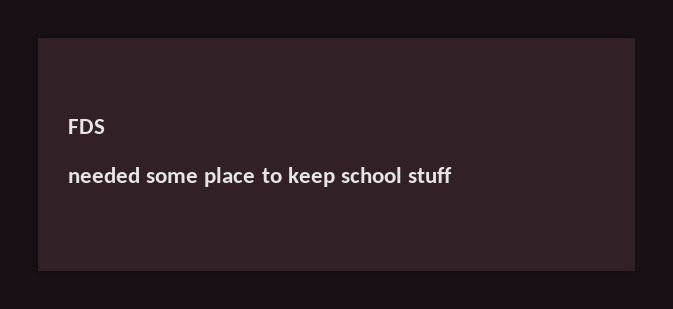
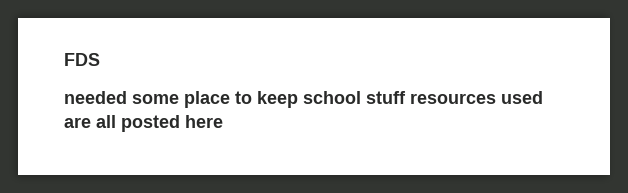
- needed some place to keep school stuff
+ needed some place to keep school stuff resources used are all posted here

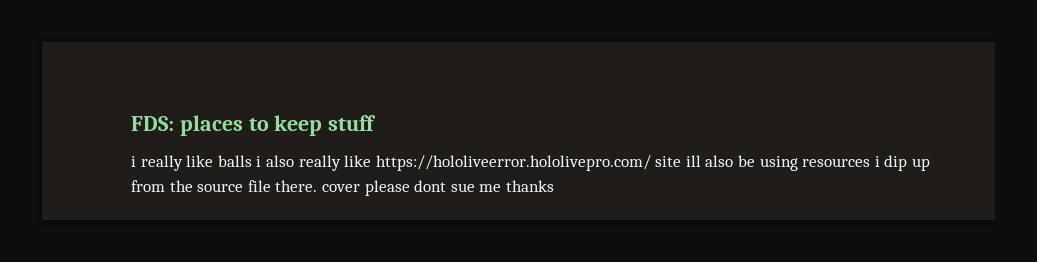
- FDS
- needed some place to keep school stuff resources used are all posted here
+ FDS: places to keep stuff
+ i really like balls i also really like https://hololiveerror.hololivepro.com/ site ill also be using resources i dip up from the source file there. cover please dont sue me thanks

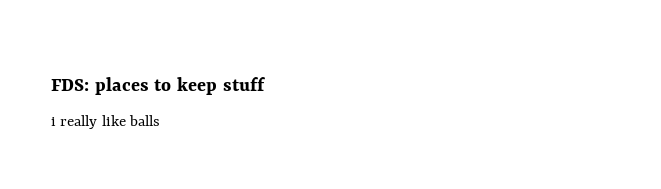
- i really like balls i also really like https://hololiveerror.hololivepro.com/ site ill also be using resources i dip up from the source file there. cover please dont sue me thanks
+ i really like balls

